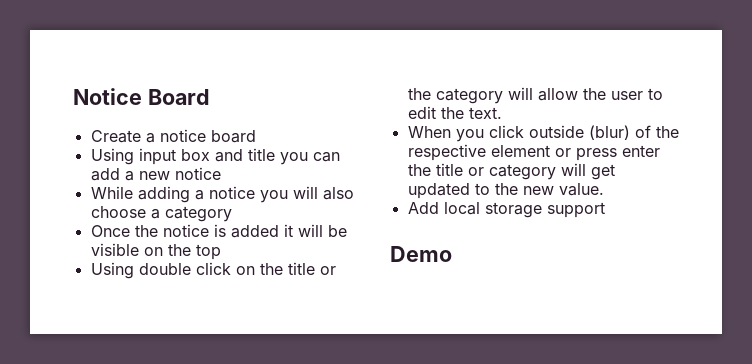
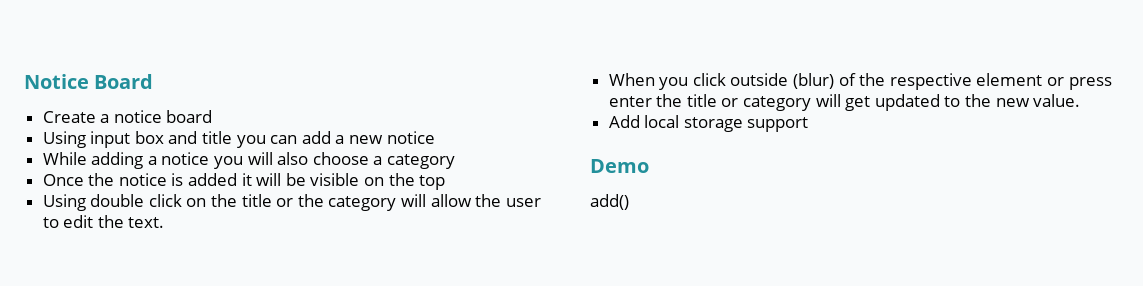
+ add()

